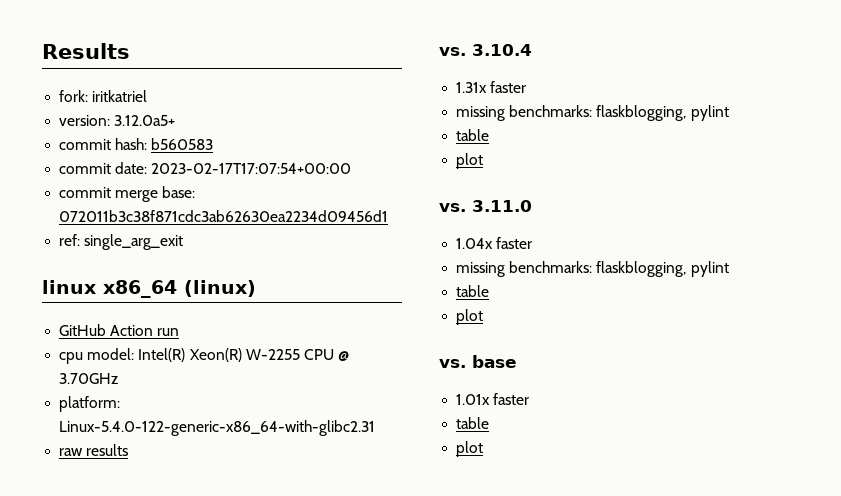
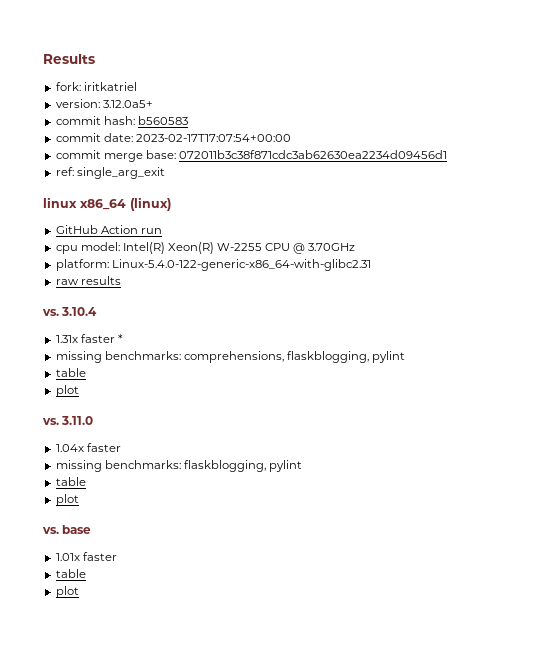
- 1.31x faster
- missing benchmarks: flaskblogging, pylint
+ 1.31x faster *
+ missing benchmarks: comprehensions, flaskblogging, pylint

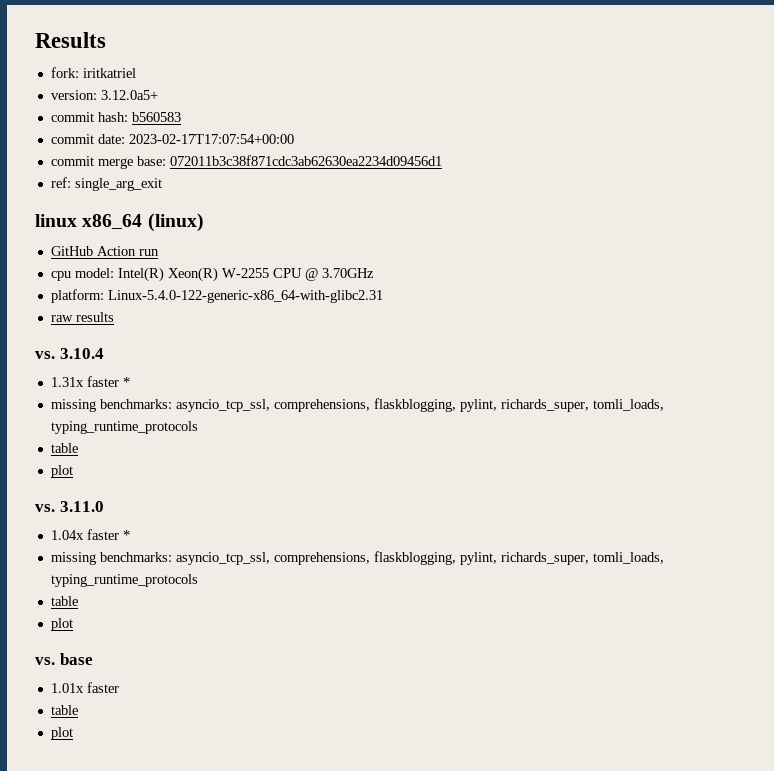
  1.31x faster *
- missing benchmarks: comprehensions, flaskblogging, pylint
+ missing benchmarks: asyncio_tcp_ssl, comprehensions, flaskblogging, pylint, richards_super, tomli_loads, typing_runtime_protocols
- 1.04x faster
- missing benchmarks: flaskblogging, pylint
+ 1.04x faster *
+ missing benchmarks: asyncio_tcp_ssl, comprehensions, flaskblogging, pylint, richards_super, tomli_loads, typing_runtime_protocols

